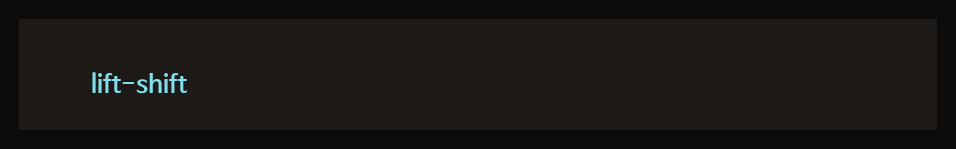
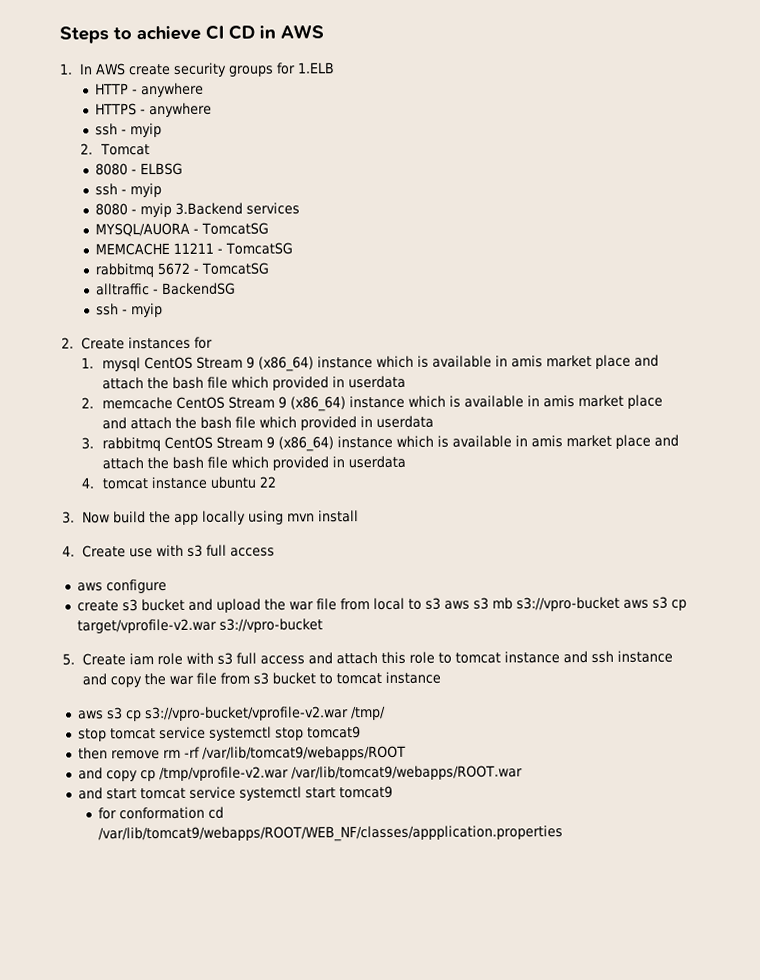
- lift-shift
+ Steps to achieve CI CD in AWS
+ 1. In AWS create security groups for 1.ELB
+ HTTP - anywhere
+ HTTPS - anywhere
+ ssh - myip
+ 2. Tomcat
+ 8080 - ELBSG
+ ssh - myip
+ 8080 - myip 3.Backend services
+ MYSQL/AUORA - TomcatSG
+ MEMCACHE 11211 - TomcatSG
+ rabbitmq 5672 - TomcatSG
+ alltraffic - BackendSG
+ ssh - myip
+ 2. Create instances for
+ 1. mysql CentOS Stream 9 (x86_64) instance which is available in amis market place and attach the bash file which provided in userdata
+ 2. memcache CentOS Stream 9 (x86_64) instance which is available in amis market place and attach the bash file which provided in userdata
+ 3. rabbitmq CentOS Stream 9 (x86_64) instance which is available in amis market place and attach the bash file which provided in userdata
+ 4. tomcat instance ubuntu 22
+ 3. Now build the app locally using mvn install
+ 4. Create use with s3 full access
+ aws configure
+ create s3 bucket and upload the war file from local to s3 aws s3 mb s3://vpro-bucket aws s3 cp target/vprofile-v2.war s3://vpro-bucket
+ 5. Create iam role with s3 full access and attach this role to tomcat instance and ssh instance and copy the war file from s3 bucket to tomcat instance
+ aws s3 cp s3://vpro-bucket/vprofile-v2.war /tmp/
+ stop tomcat service systemctl stop tomcat9
+ then remove rm -rf /var/lib/tomcat9/webapps/ROOT
+ and copy cp /tmp/vprofile-v2.war /var/lib/tomcat9/webapps/ROOT.war
+ and start tomcat service systemctl start tomcat9
+ for conformation cd /var/lib/tomcat9/webapps/ROOT/WEB_NF/classes/appplication.properties

